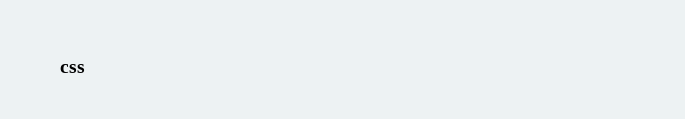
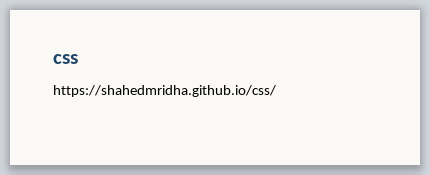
+ https://shahedmridha.github.io/css/

